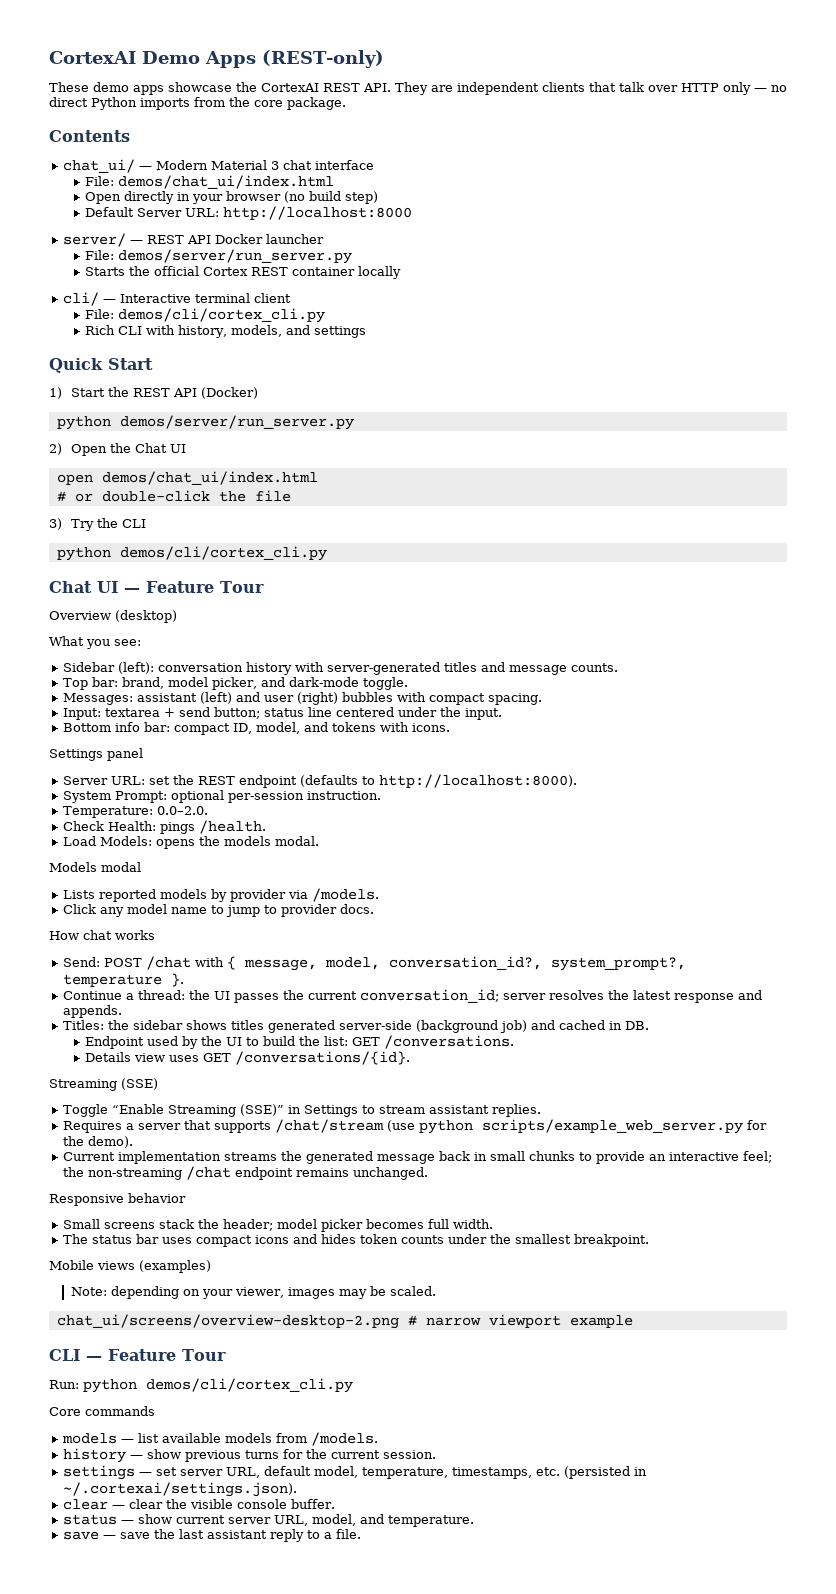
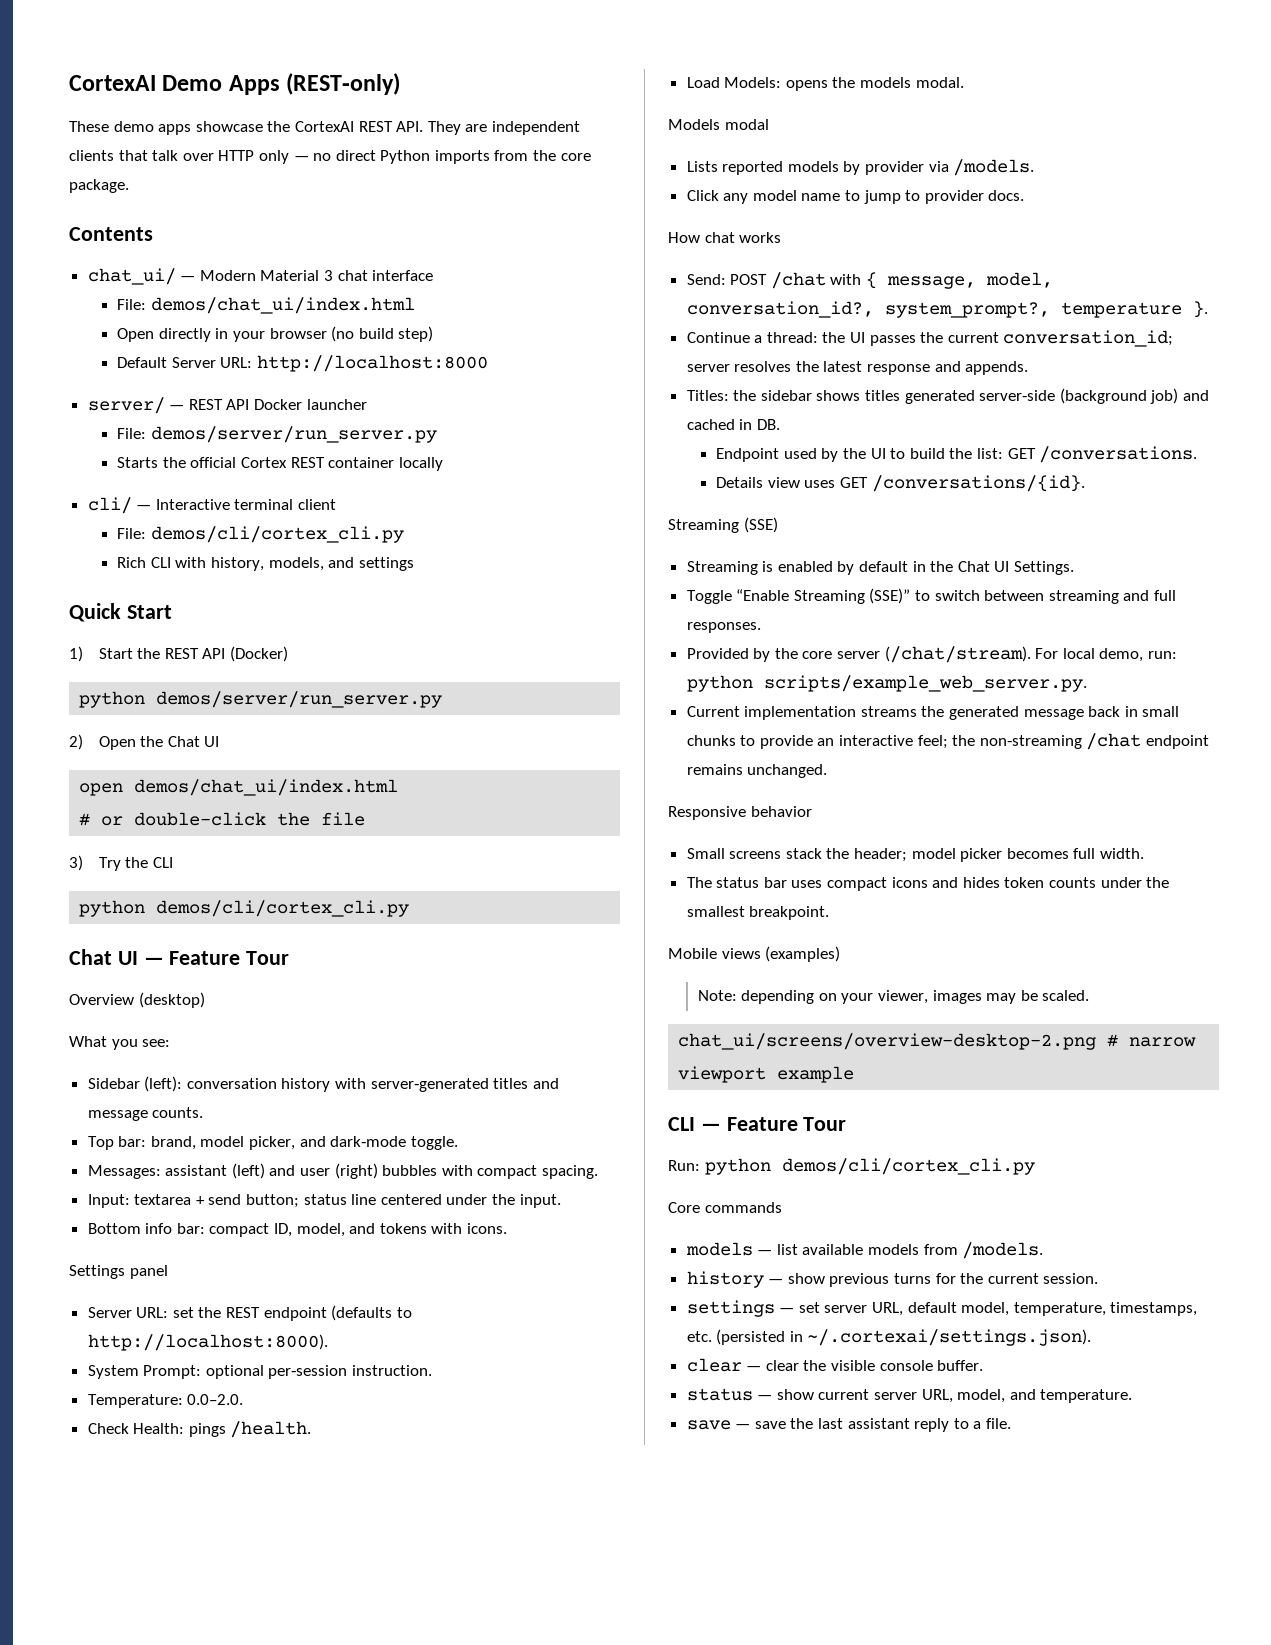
- Toggle “Enable Streaming (SSE)” in Settings to stream assistant replies.
- Requires a server that supports /chat/stream (use python scripts/example_web_server.py for the demo).
+ Streaming is enabled by default in the Chat UI Settings.
+ Toggle “Enable Streaming (SSE)” to switch between streaming and full responses.
+ Provided by the core server (/chat/stream). For local demo, run: python scripts/example_web_server.py.

